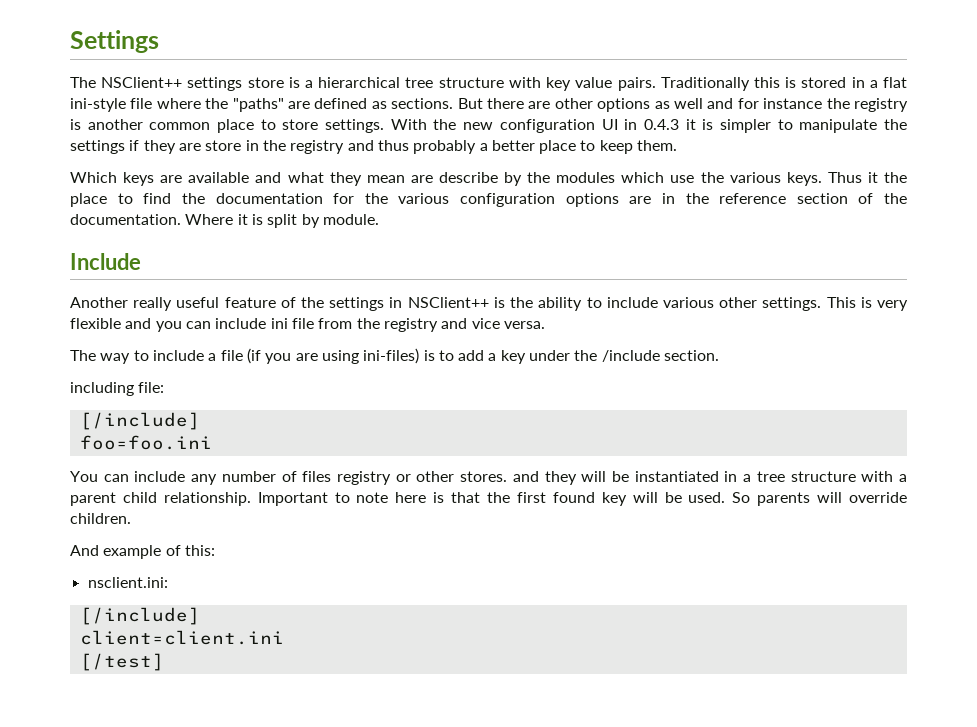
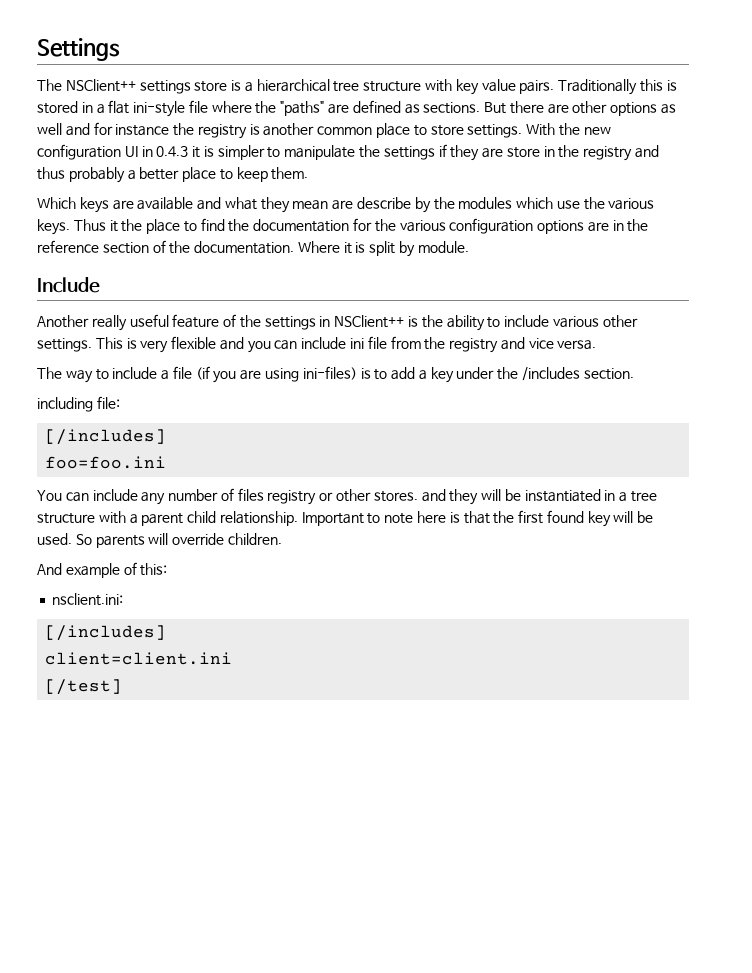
- The way to include a file (if you are using ini-files) is to add a key under the /include section.
+ The way to include a file (if you are using ini-files) is to add a key under the /includes section.
  including file:
- [/include]
+ [/includes]
  nsclient.ini:
- [/include]
+ [/includes]

